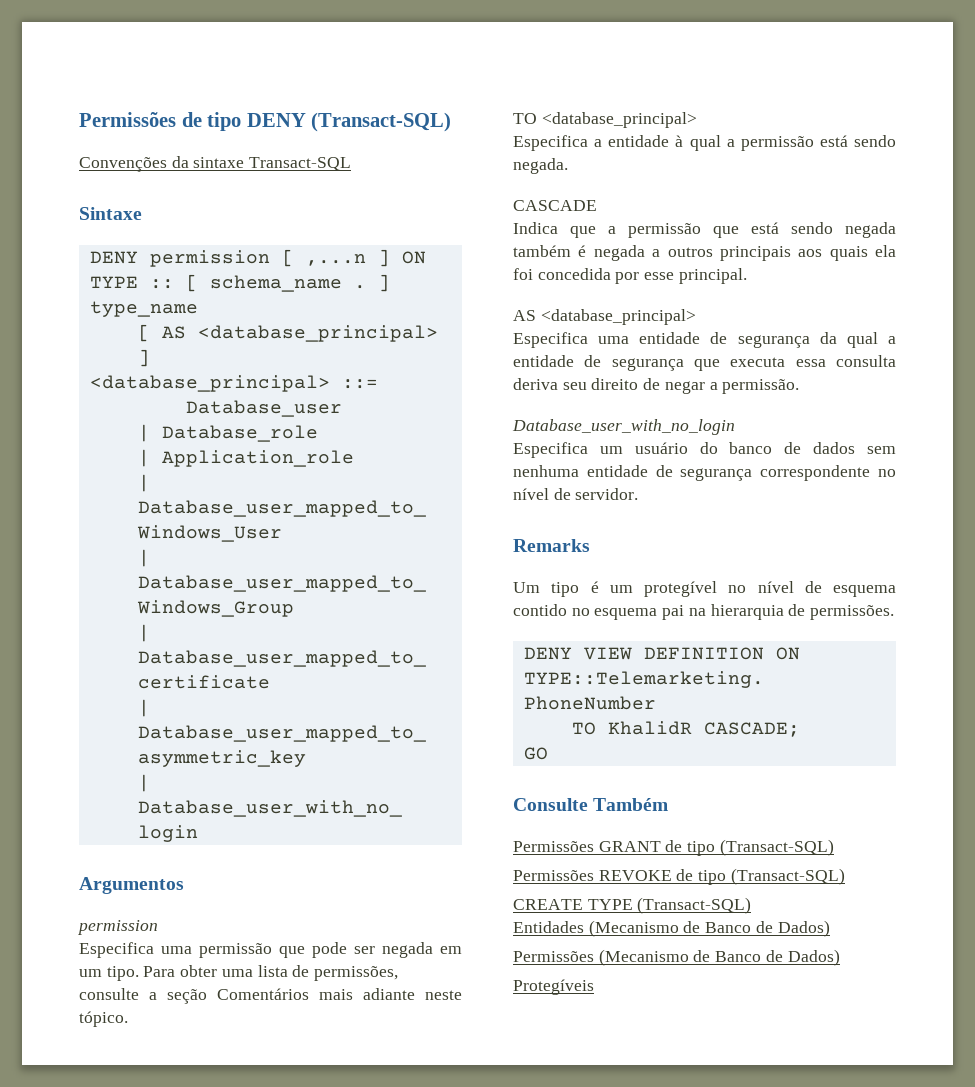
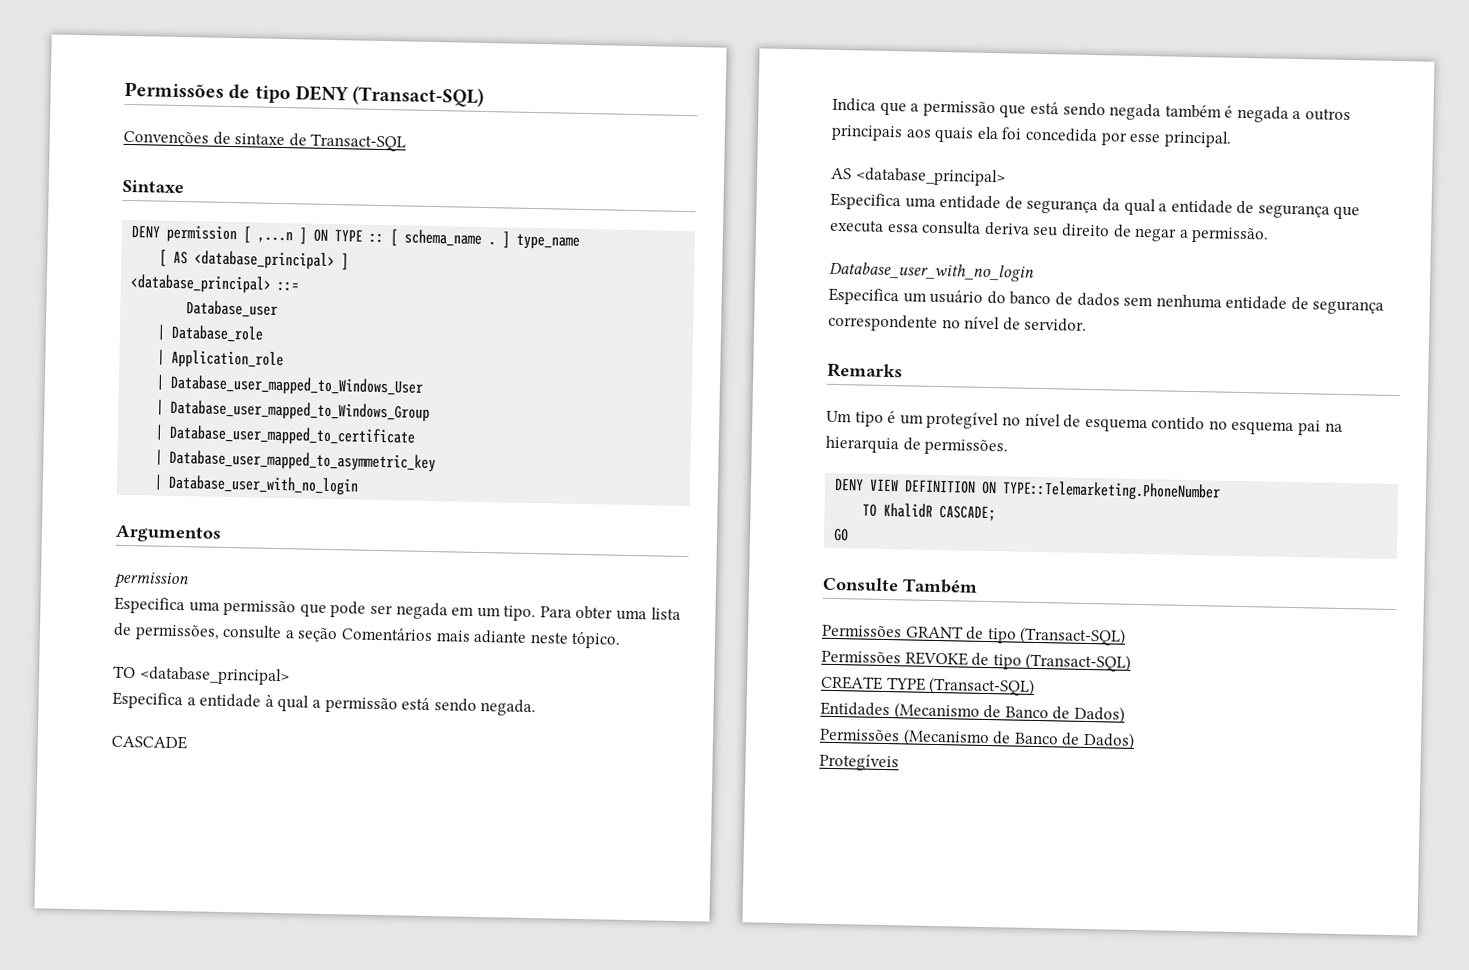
- Convenções da sintaxe Transact-SQL
+ Convenções de sintaxe de Transact-SQL

